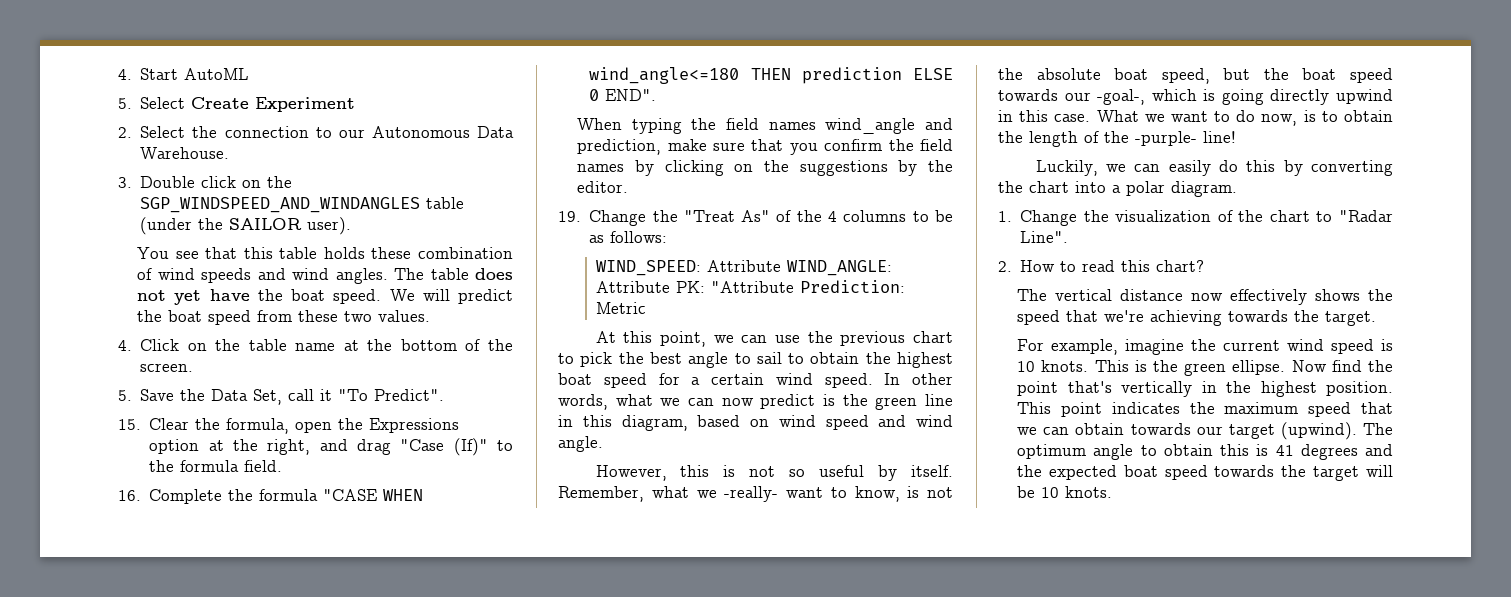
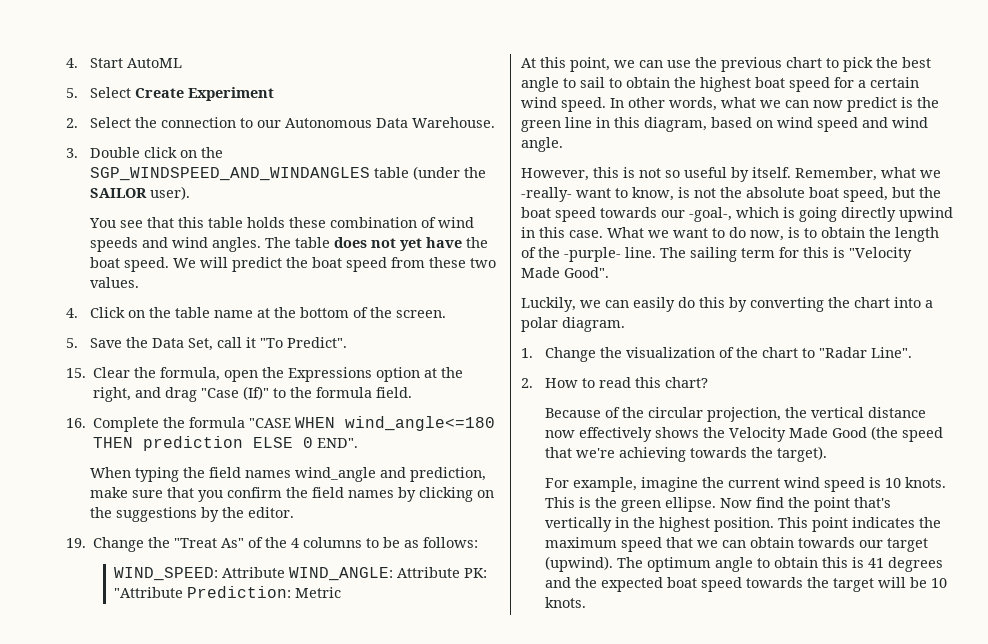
- What we want to do now, is to obtain the length of the -purple- line!
+ What we want to do now, is to obtain the length of the -purple- line. The sailing term for this is "Velocity Made Good".
- The vertical distance now effectively shows the speed that we're achieving towards the target.
+ Because of the circular projection, the vertical distance now effectively shows the Velocity Made Good (the speed that we're achieving towards the target).

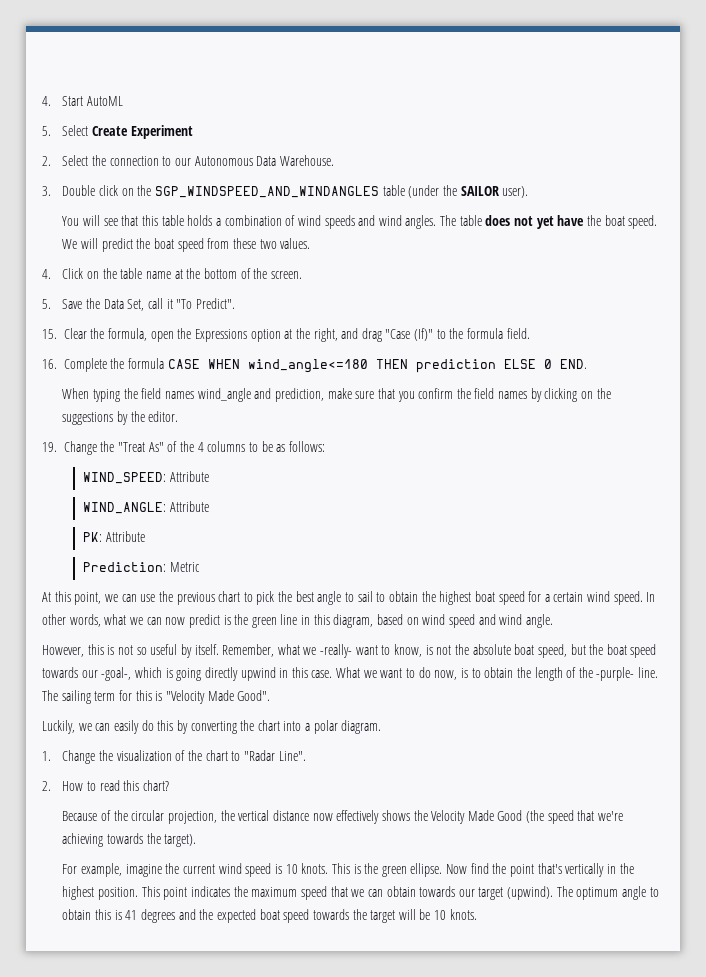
- You see that this table holds these combination of wind speeds and wind angles.
+ You will see that this table holds a combination of wind speeds and wind angles.
- 16. Complete the formula "CASE WHEN wind_angle<=180 THEN prediction ELSE 0 END".
+ 16. Complete the formula CASE WHEN wind_angle<=180 THEN prediction ELSE 0 END.
- WIND_SPEED: Attribute WIND_ANGLE: Attribute PK: "Attribute Prediction: Metric
+ WIND_SPEED: Attribute
+ WIND_ANGLE: Attribute
+ PK: Attribute
+ Prediction: Metric

